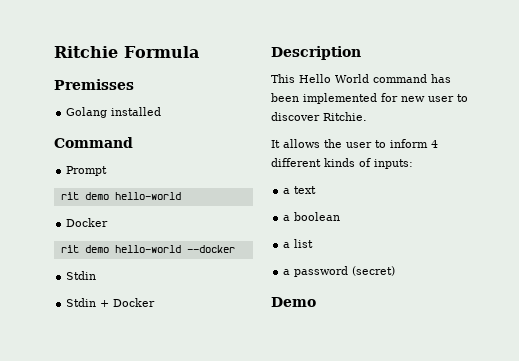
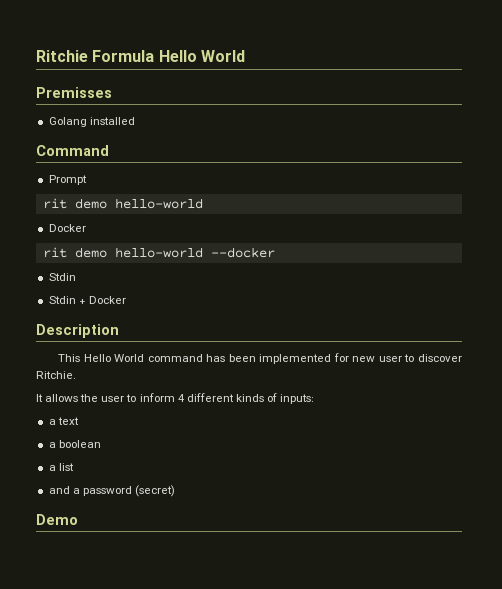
- Ritchie Formula
+ Ritchie Formula Hello World
- a password (secret)
+ and a password (secret)

